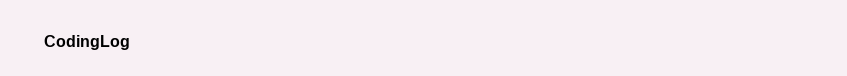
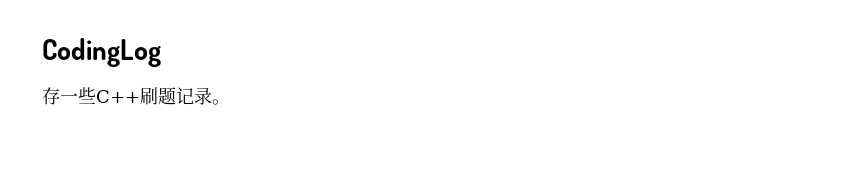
+ 存一些C++刷题记录。

